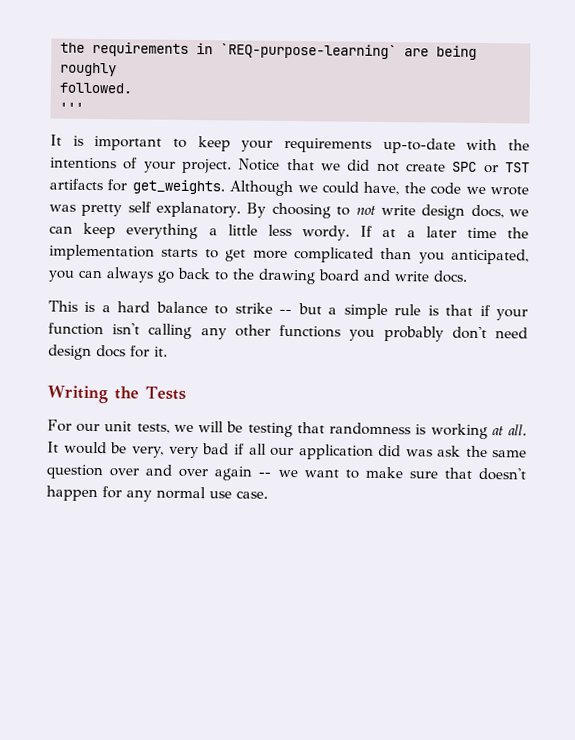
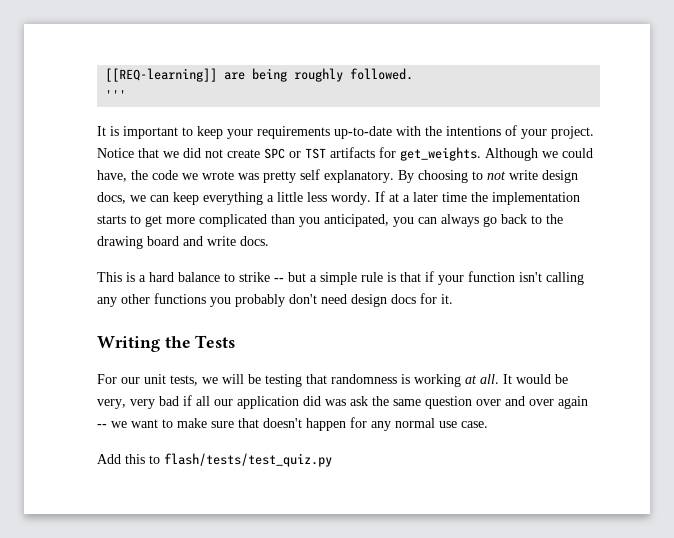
- the requirements in `REQ-purpose-learning` are being roughly
- followed.
+ [[REQ-learning]] are being roughly followed.
+ Add this to flash/tests/test_quiz.py

